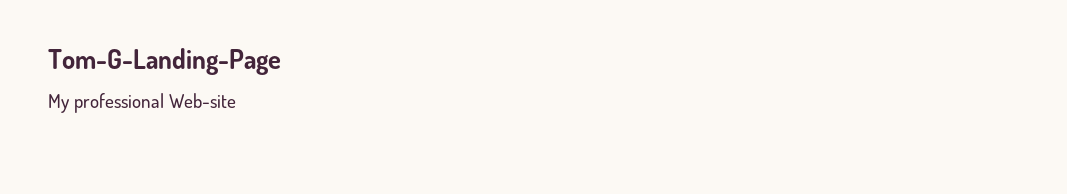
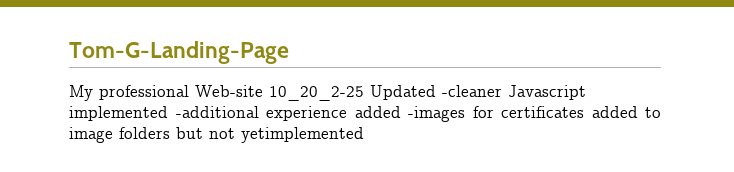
- My professional Web-site
+ My professional Web-site 10_20_2-25 Updated -cleaner Javascript implemented -additional experience added -images for certificates added to image folders but not yetimplemented

